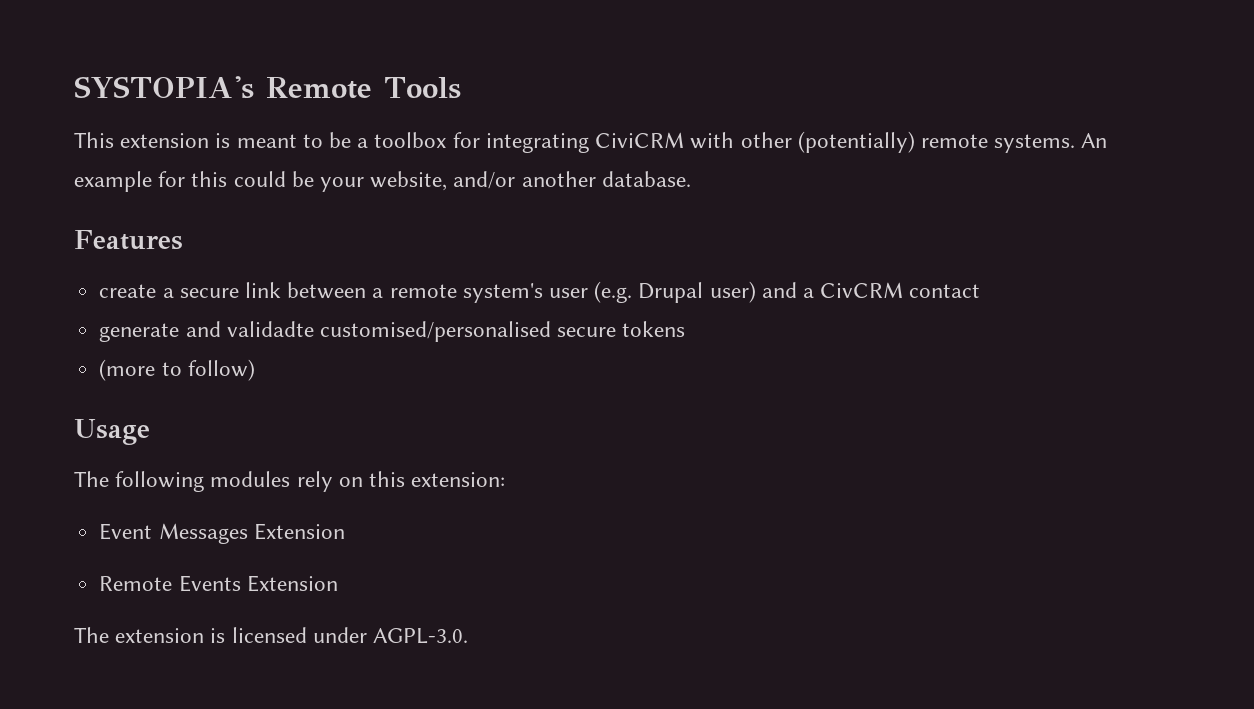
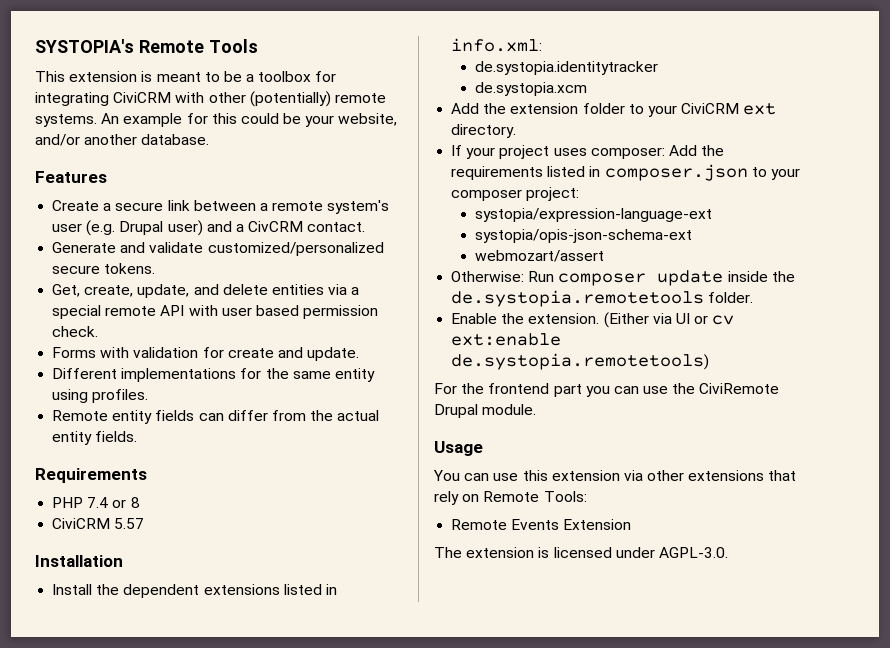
- create a secure link between a remote system's user (e.g. Drupal user) and a CivCRM contact
- generate and validadte customised/personalised secure tokens
- (more to follow)
+ Create a secure link between a remote system's user (e.g. Drupal user) and a CivCRM contact.
+ Generate and validate customized/personalized secure tokens.
+ Get, create, update, and delete entities via a special remote API with user based permission check.
+ Forms with validation for create and update.
+ Different implementations for the same entity using profiles.
+ Remote entity fields can differ from the actual entity fields.
+ Requirements
+ PHP 7.4 or 8
+ CiviCRM 5.57
+ Installation
+ Install the dependent extensions listed in info.xml:
+ de.systopia.identitytracker
+ de.systopia.xcm
+ Add the extension folder to your CiviCRM ext directory.
+ If your project uses composer: Add the requirements listed in composer.json to your composer project:
+ systopia/expression-language-ext
+ systopia/opis-json-schema-ext
+ webmozart/assert
+ Otherwise: Run composer update inside the de.systopia.remotetools folder.
+ Enable the extension. (Either via UI or cv ext:enable de.systopia.remotetools)
+ For the frontend part you can use the CiviRemote Drupal module.
  Usage
- The following modules rely on this extension:
- Event Messages Extension
+ You can use this extension via other extensions that rely on Remote Tools:

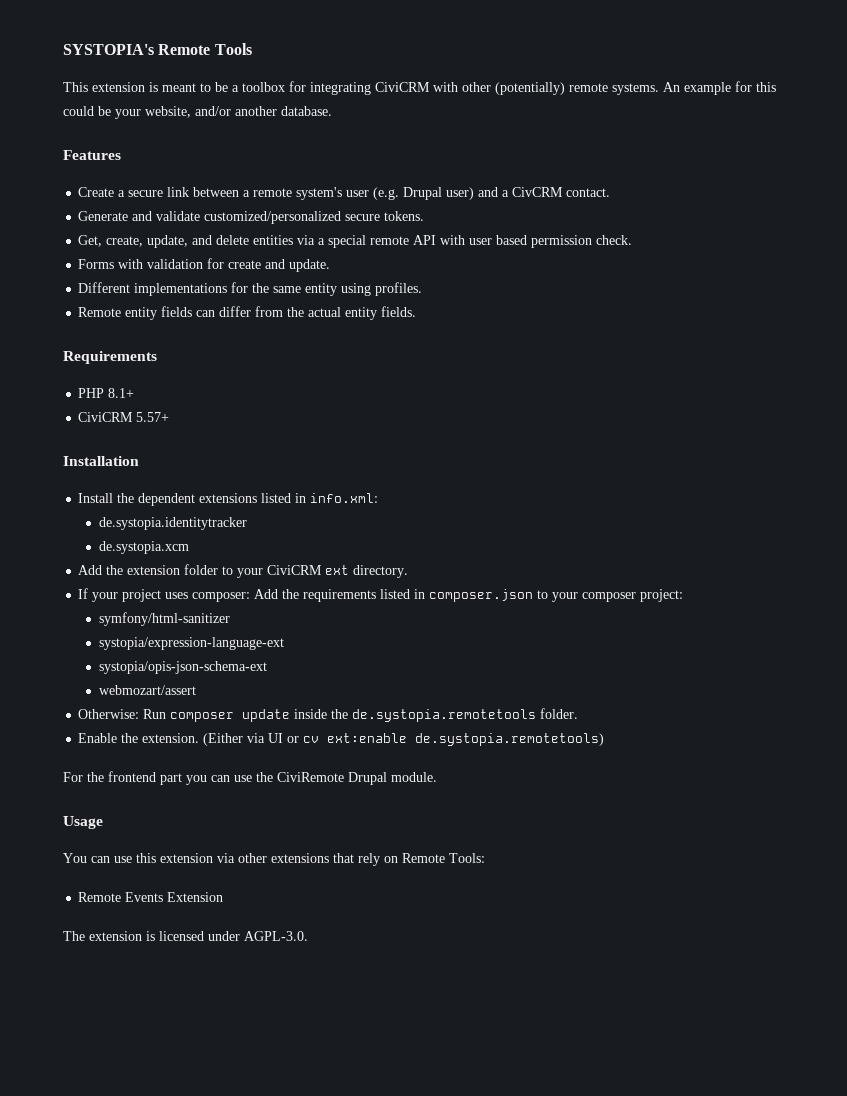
- PHP 7.4 or 8
- CiviCRM 5.57
+ PHP 8.1+
+ CiviCRM 5.57+
+ symfony/html-sanitizer

